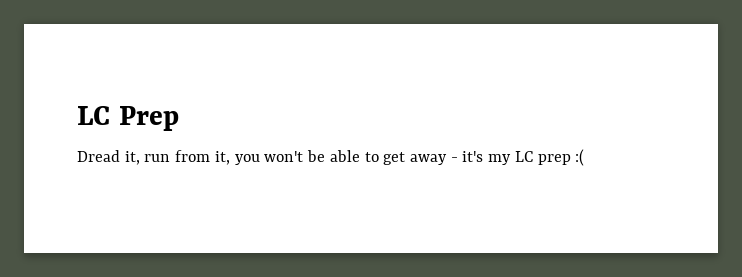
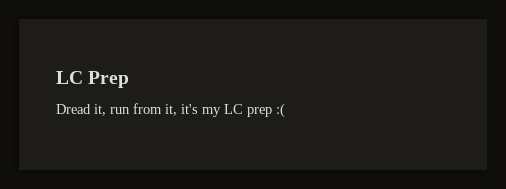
- Dread it, run from it, you won't be able to get away - it's my LC prep :(
+ Dread it, run from it, it's my LC prep :(

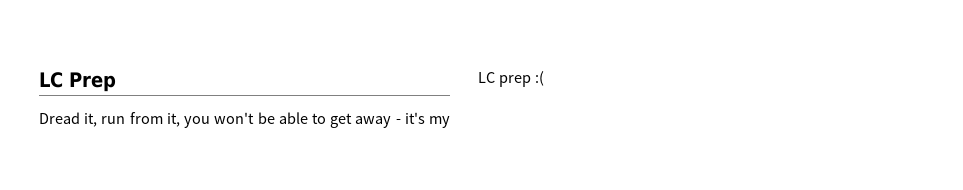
- Dread it, run from it, it's my LC prep :(
+ Dread it, run from it, you won't be able to get away - it's my LC prep :(

